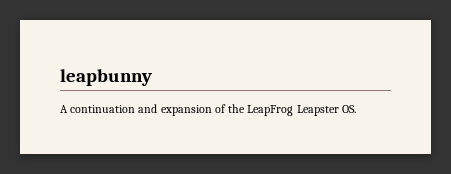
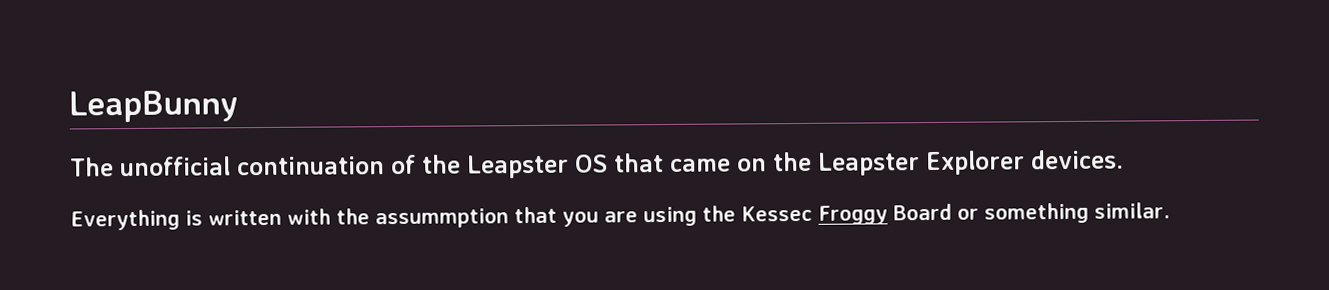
- leapbunny
- A continuation and expansion of the LeapFrog Leapster OS.
+ LeapBunny
+ The unofficial continuation of the Leapster OS that came on the Leapster Explorer devices.
+ Everything is written with the assummption that you are using the Kessec Froggy Board or something similar.

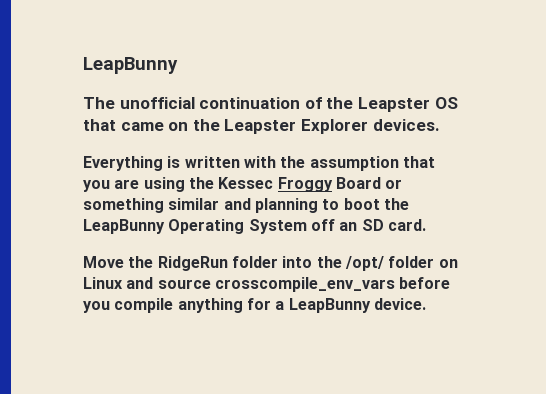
- Everything is written with the assummption that you are using the Kessec Froggy Board or something similar.
+ Everything is written with the assumption that you are using the Kessec Froggy Board or something similar and planning to boot the LeapBunny Operating System off an SD card.
+ Move the RidgeRun folder into the /opt/ folder on Linux and source crosscompile_env_vars before you compile anything for a LeapBunny device.

